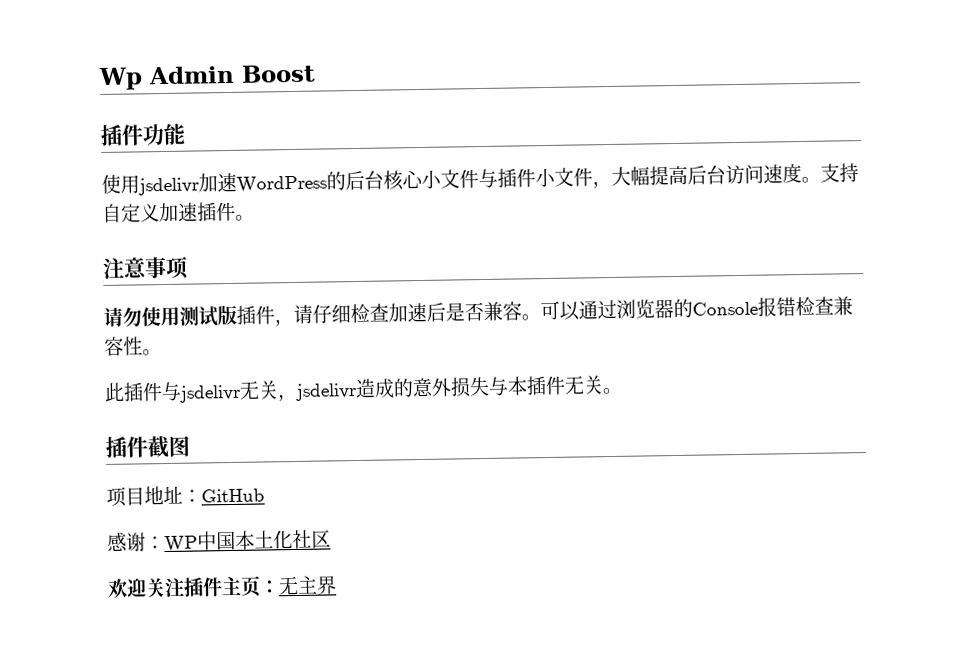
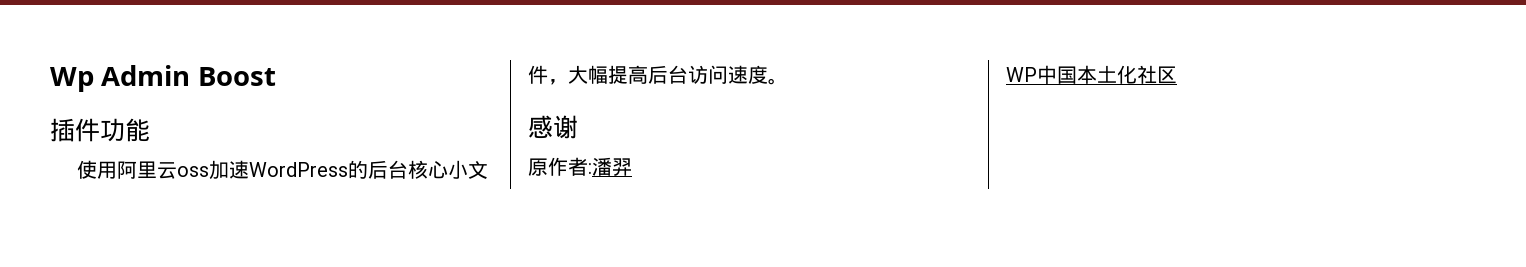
- 使用jsdelivr加速WordPress的后台核心小文件与插件小文件，大幅提高后台访问速度。支持自定义加速插件。
- 注意事项
- 请勿使用测试版插件，请仔细检查加速后是否兼容。可以通过浏览器的Console报错检查兼容性。
- 此插件与jsdelivr无关，jsdelivr造成的意外损失与本插件无关。
- 插件截图
- 项目地址：GitHub
- 感谢：WP中国本土化社区
+ 使用阿里云oss加速WordPress的后台核心小文件，大幅提高后台访问速度。
+ 感谢
+ 原作者:潘羿
+ WP中国本土化社区
- 欢迎关注插件主页：无主界

